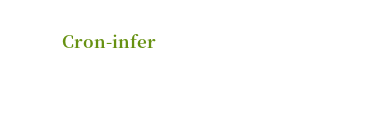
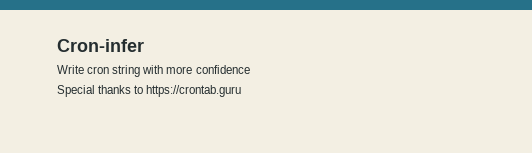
+ Write cron string with more confidence
+ Special thanks to https://crontab.guru

